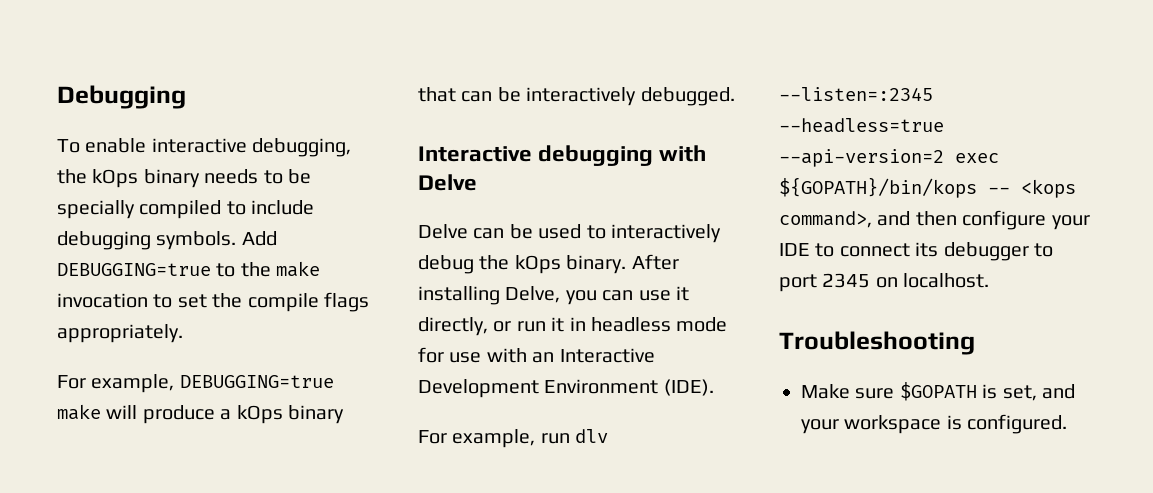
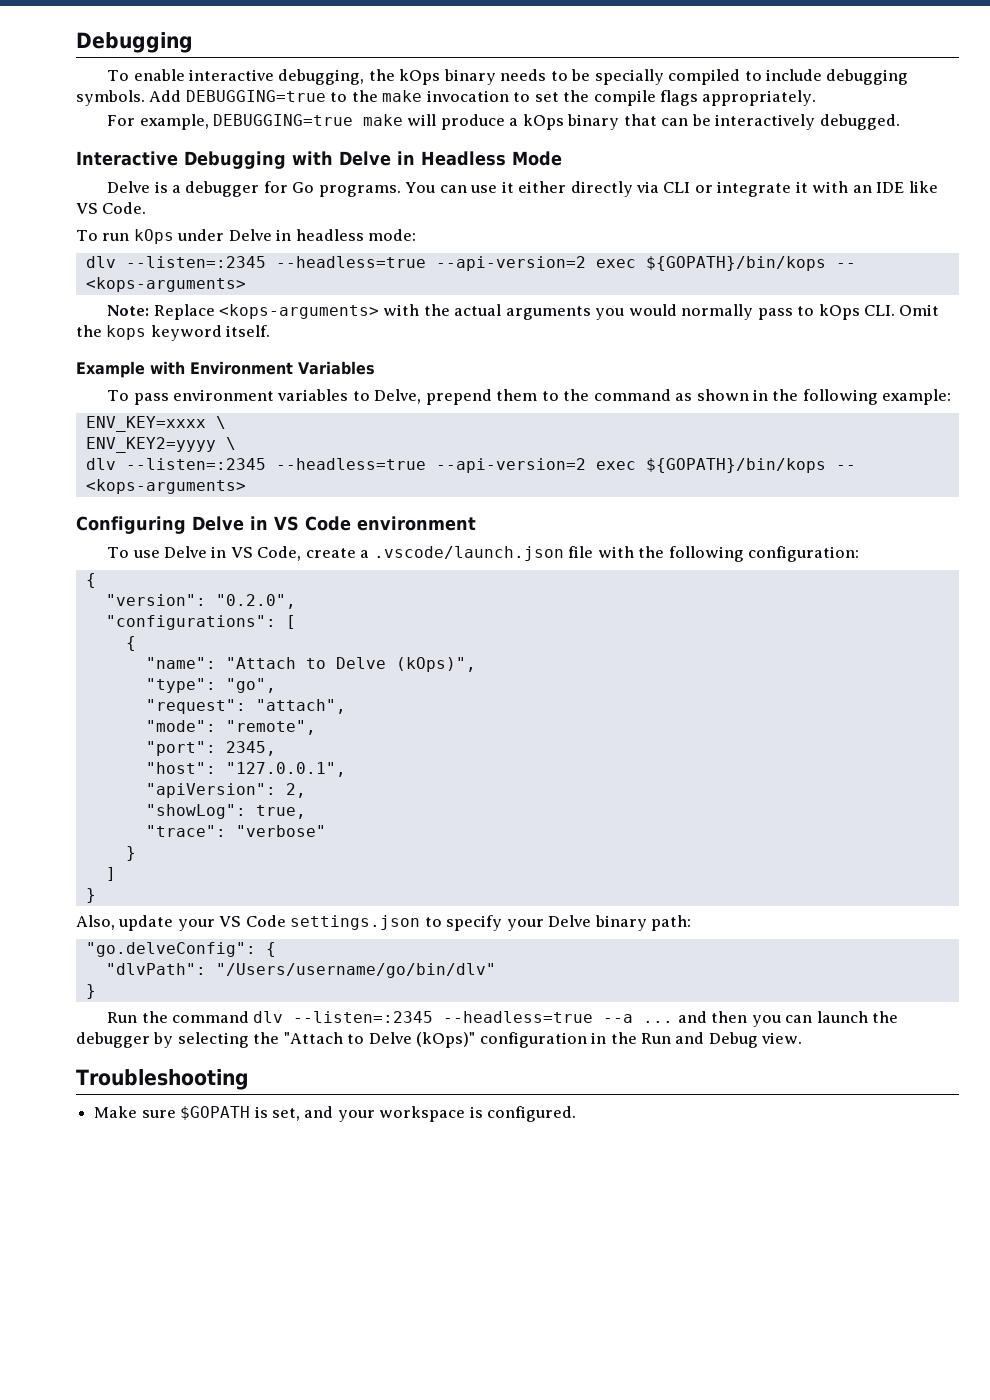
- Interactive debugging with Delve
- Delve can be used to interactively debug the kOps binary. After installing Delve, you can use it directly, or run it in headless mode for use with an Interactive Development Environment (IDE).
- For example, run dlv --listen=:2345 --headless=true --api-version=2 exec ${GOPATH}/bin/kops -- <kops command>, and then configure your IDE to connect its debugger to port 2345 on localhost.
+ Interactive Debugging with Delve in Headless Mode
+ Delve is a debugger for Go programs. You can use it either directly via CLI or integrate it with an IDE like VS Code.
+ To run kOps under Delve in headless mode:
+ dlv --listen=:2345 --headless=true --api-version=2 exec ${GOPATH}/bin/kops -- <kops-arguments>
+ Note: Replace <kops-arguments> with the actual arguments you would normally pass to kOps CLI. Omit the kops keyword itself.
+ Example with Environment Variables
+ To pass environment variables to Delve, prepend them to the command as shown in the following example:
+ ENV_KEY=xxxx \
+ ENV_KEY2=yyyy \
+ dlv --listen=:2345 --headless=true --api-version=2 exec ${GOPATH}/bin/kops -- <kops-arguments>
+ Configuring Delve in VS Code environment
+ To use Delve in VS Code, create a .vscode/launch.json file with the following configuration:
+ {
+ "version": "0.2.0",
+ "configurations": [
+ {
+ "name": "Attach to Delve (kOps)",
+ "type": "go",
+ "request": "attach",
+ "mode": "remote",
+ "port": 2345,
+ "host": "127.0.0.1",
+ "apiVersion": 2,
+ "showLog": true,
+ "trace": "verbose"
+ }
+ ]
+ }
+ Also, update your VS Code settings.json to specify your Delve binary path:
+ "go.delveConfig": {
+ "dlvPath": "/Users/username/go/bin/dlv"
+ }
+ Run the command dlv --listen=:2345 --headless=true --a ... and then you can launch the debugger by selecting the "Attach to Delve (kOps)" configuration in the Run and Debug view.

